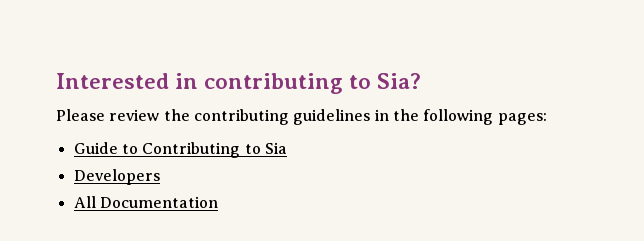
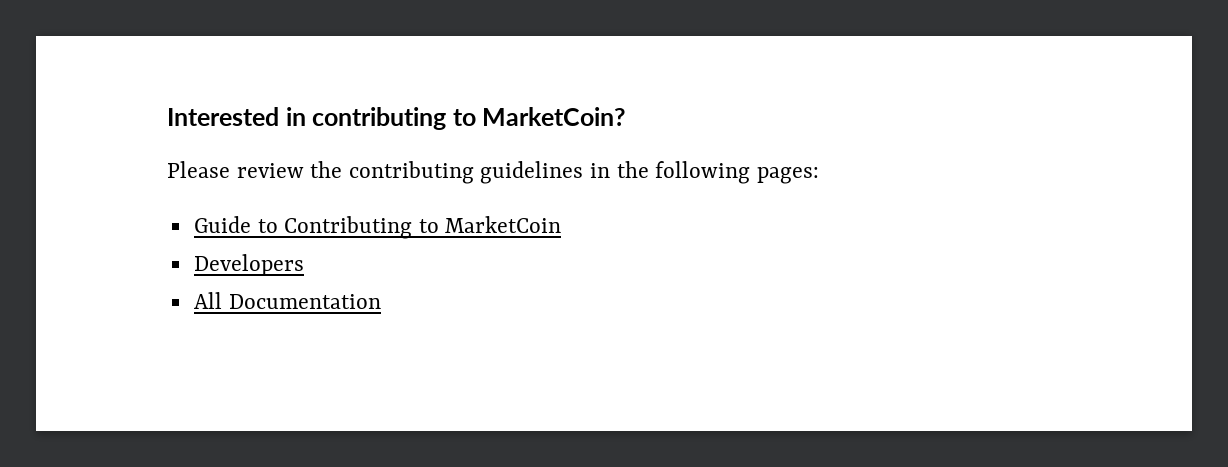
- Interested in contributing to Sia?
+ Interested in contributing to MarketCoin?
- Guide to Contributing to Sia
+ Guide to Contributing to MarketCoin

